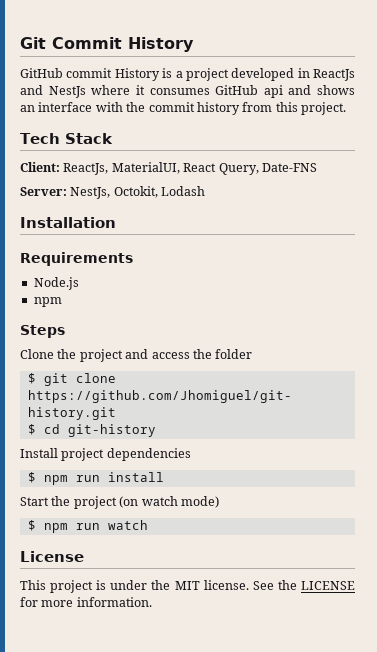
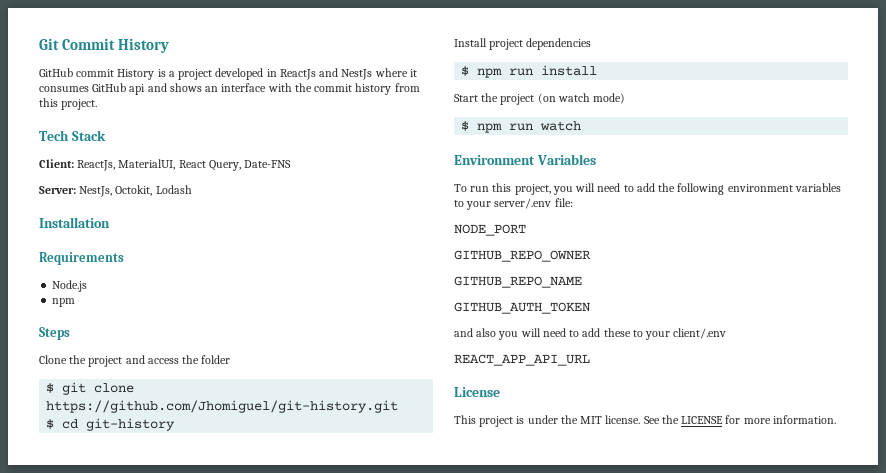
+ Environment Variables
+ To run this project, you will need to add the following environment variables to your server/.env file:
+ NODE_PORT
+ GITHUB_REPO_OWNER
+ GITHUB_REPO_NAME
+ GITHUB_AUTH_TOKEN
+ and also you will need to add these to your client/.env
+ REACT_APP_API_URL

